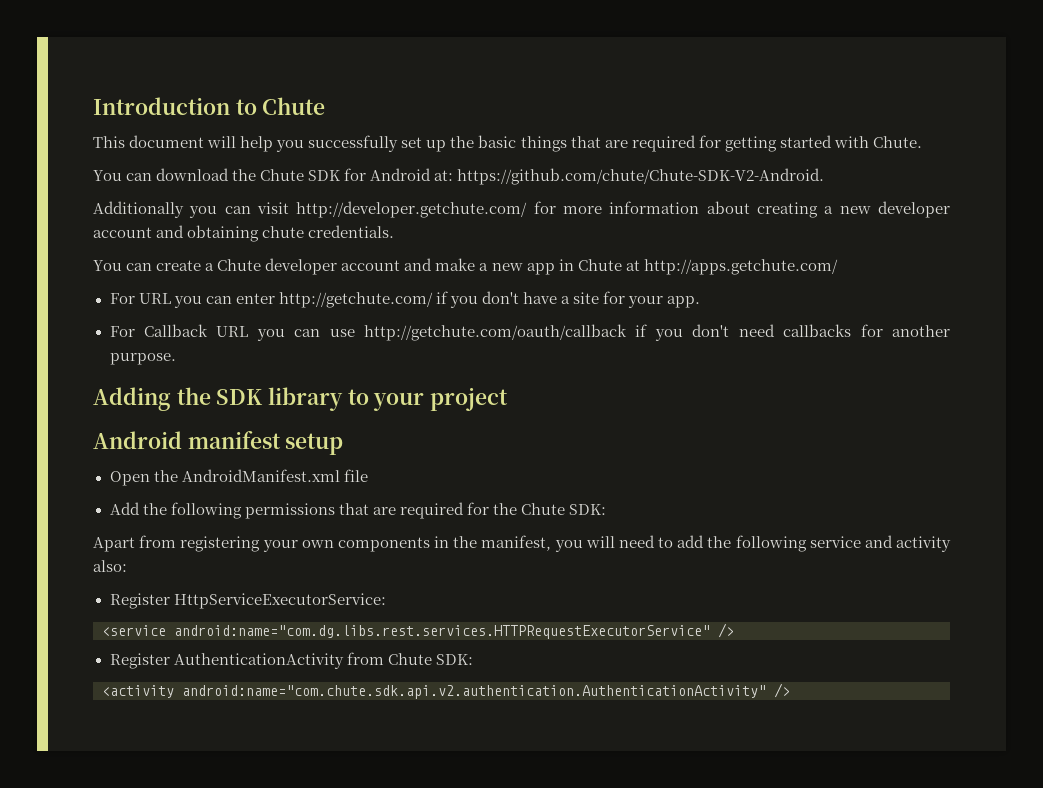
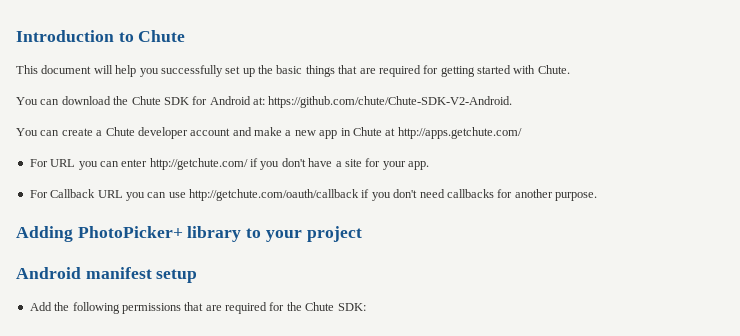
- Additionally you can visit http://developer.getchute.com/ for more information about creating a new developer account and obtaining chute credentials.
- Adding the SDK library to your project
+ Adding PhotoPicker+ library to your project
- Open the AndroidManifest.xml file
- Apart from registering your own components in the manifest, you will need to add the following service and activity also:
- Register HttpServiceExecutorService:
- <service android:name="com.dg.libs.rest.services.HTTPRequestExecutorService" />
- Register AuthenticationActivity from Chute SDK:
- <activity android:name="com.chute.sdk.api.v2.authentication.AuthenticationActivity" />

